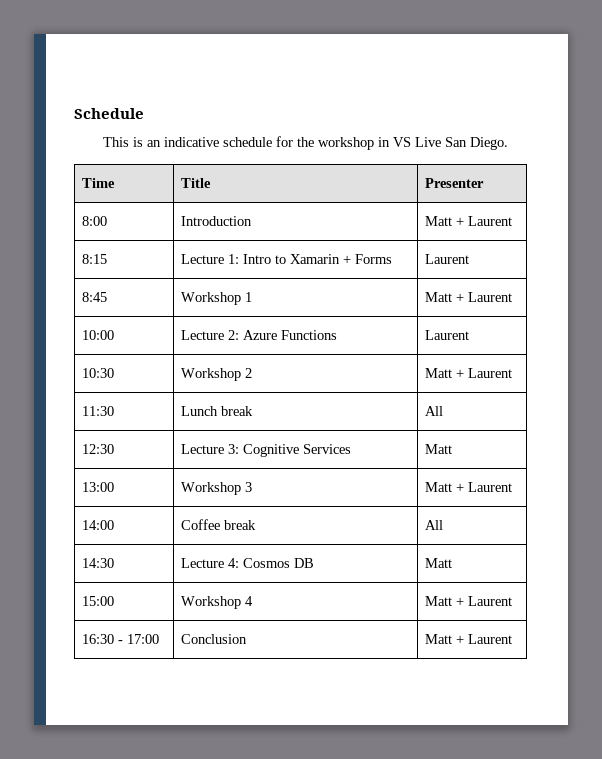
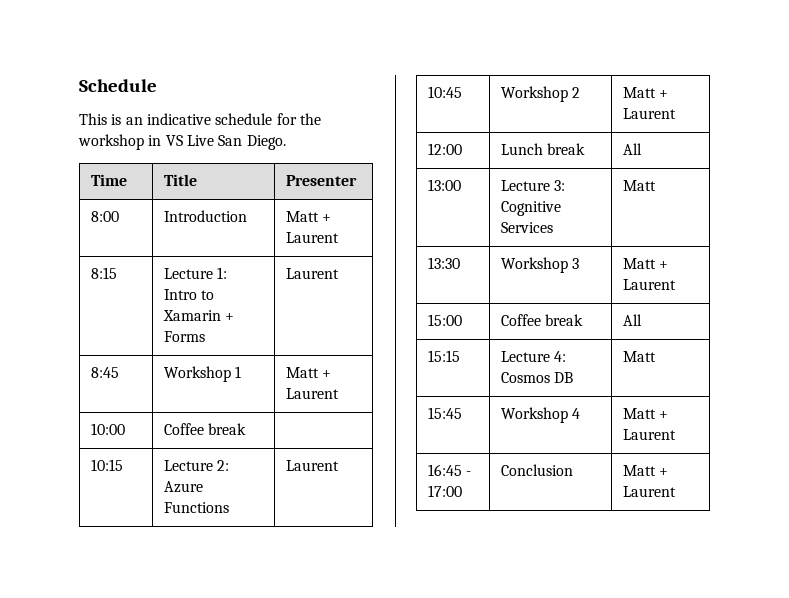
- 10:00 | Lecture 2: Azure Functions | Laurent
+ 10:00 | Coffee break |
+ 10:15 | Lecture 2: Azure Functions | Laurent
- 10:30 | Workshop 2 | Matt + Laurent
+ 10:45 | Workshop 2 | Matt + Laurent
- 11:30 | Lunch break | All
+ 12:00 | Lunch break | All
- 12:30 | Lecture 3: Cognitive Services | Matt
+ 13:00 | Lecture 3: Cognitive Services | Matt
- 13:00 | Workshop 3 | Matt + Laurent
+ 13:30 | Workshop 3 | Matt + Laurent
- 14:00 | Coffee break | All
+ 15:00 | Coffee break | All
- 14:30 | Lecture 4: Cosmos DB | Matt
+ 15:15 | Lecture 4: Cosmos DB | Matt
- 15:00 | Workshop 4 | Matt + Laurent
+ 15:45 | Workshop 4 | Matt + Laurent
- 16:30 - 17:00 | Conclusion | Matt + Laurent
+ 16:45 - 17:00 | Conclusion | Matt + Laurent

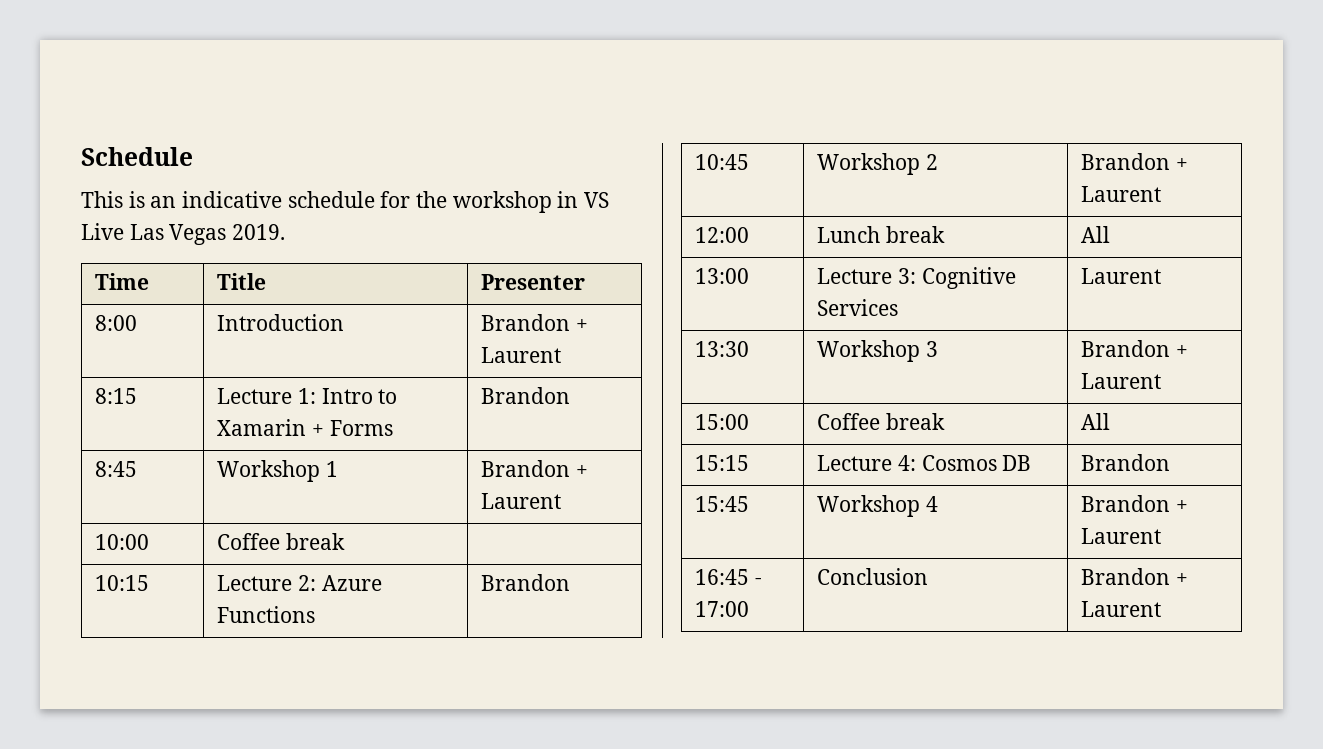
- This is an indicative schedule for the workshop in VS Live San Diego.
+ This is an indicative schedule for the workshop in VS Live Las Vegas 2019.
- 8:00 | Introduction | Matt + Laurent
+ 8:00 | Introduction | Brandon + Laurent
- 8:15 | Lecture 1: Intro to Xamarin + Forms | Laurent
+ 8:15 | Lecture 1: Intro to Xamarin + Forms | Brandon
- 8:45 | Workshop 1 | Matt + Laurent
+ 8:45 | Workshop 1 | Brandon + Laurent
- 10:15 | Lecture 2: Azure Functions | Laurent
+ 10:15 | Lecture 2: Azure Functions | Brandon
- 10:45 | Workshop 2 | Matt + Laurent
+ 10:45 | Workshop 2 | Brandon + Laurent
- 13:00 | Lecture 3: Cognitive Services | Matt
+ 13:00 | Lecture 3: Cognitive Services | Laurent
- 13:30 | Workshop 3 | Matt + Laurent
+ 13:30 | Workshop 3 | Brandon + Laurent
- 15:15 | Lecture 4: Cosmos DB | Matt
+ 15:15 | Lecture 4: Cosmos DB | Brandon
- 15:45 | Workshop 4 | Matt + Laurent
+ 15:45 | Workshop 4 | Brandon + Laurent
- 16:45 - 17:00 | Conclusion | Matt + Laurent
+ 16:45 - 17:00 | Conclusion | Brandon + Laurent

